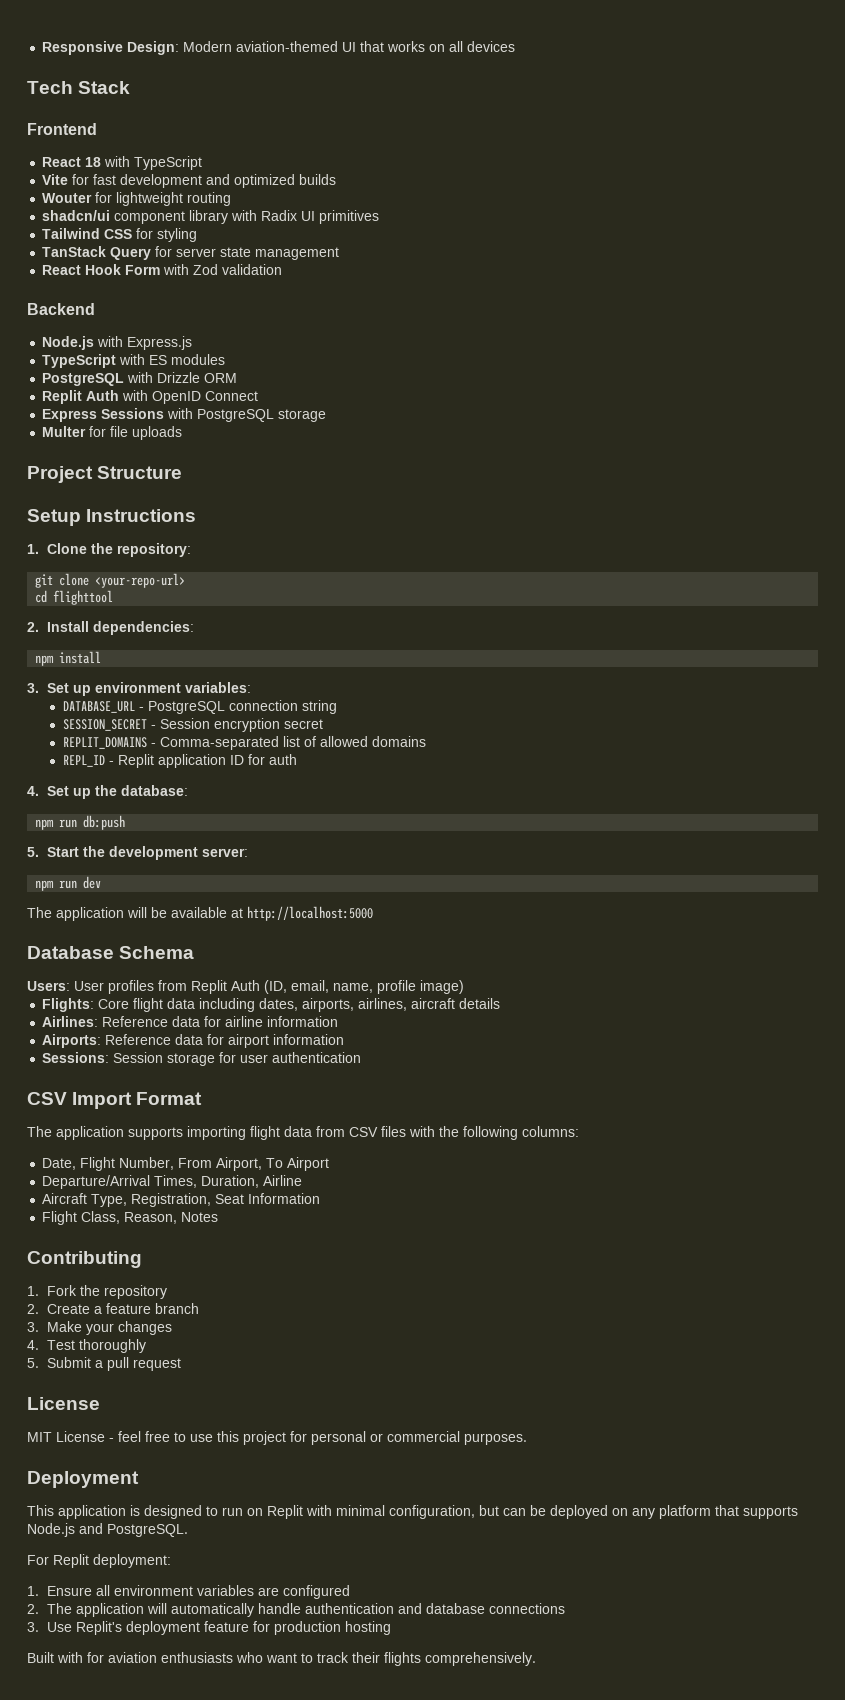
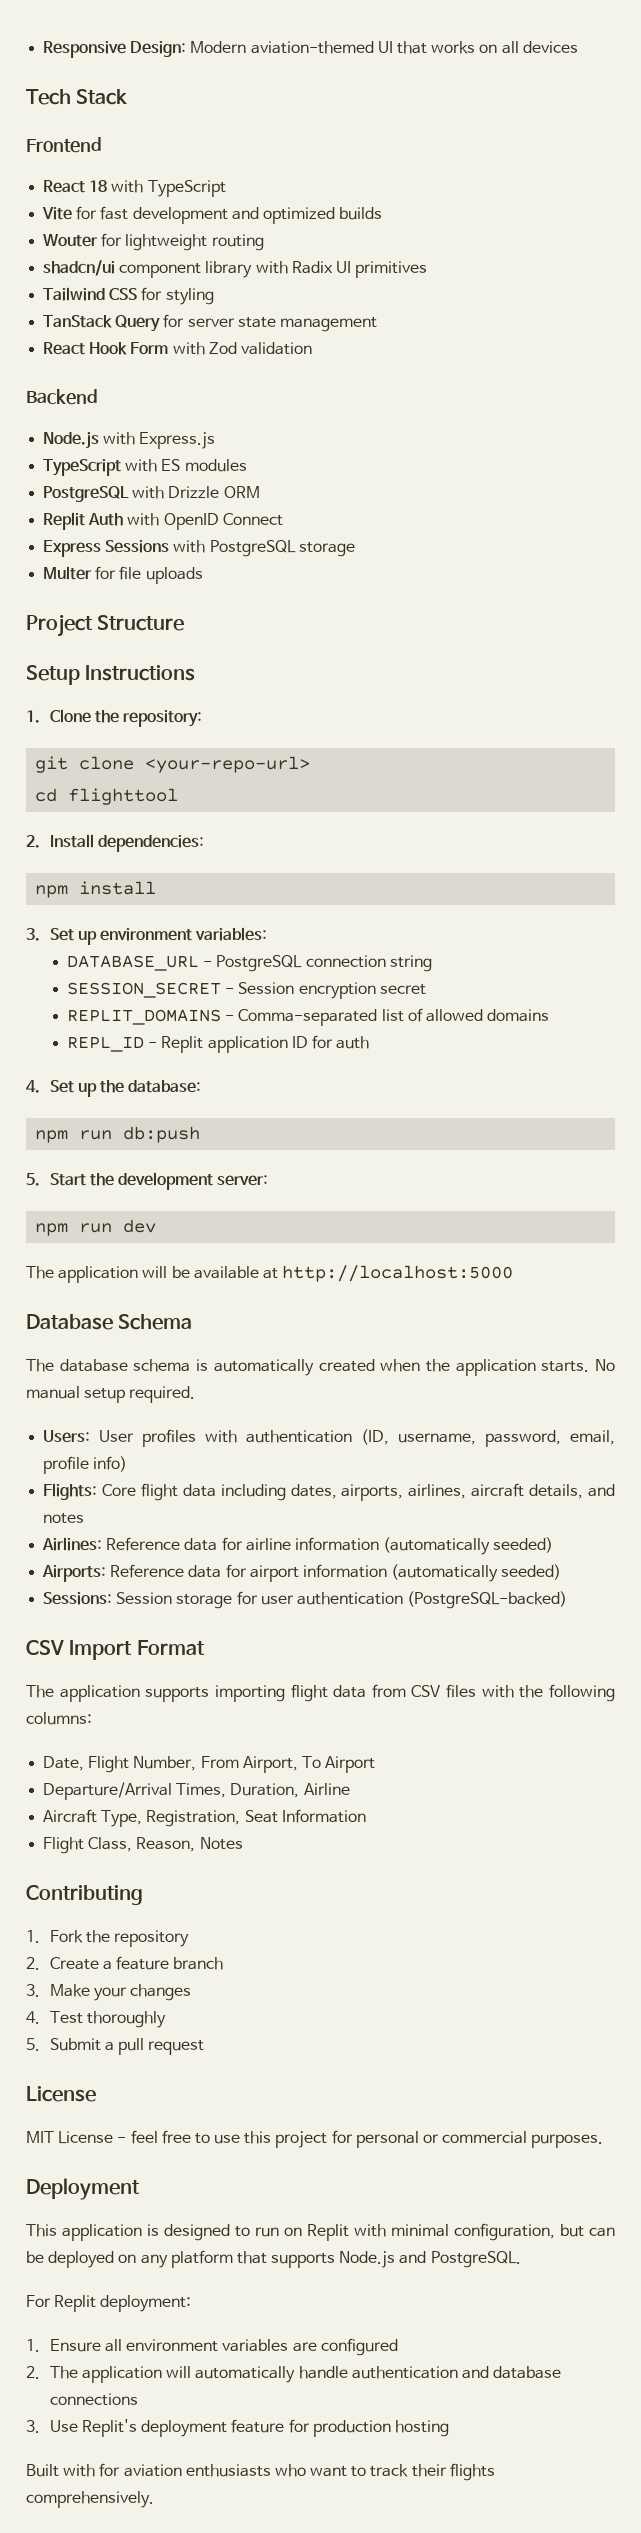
- Users: User profiles from Replit Auth (ID, email, name, profile image)
+ The database schema is automatically created when the application starts. No manual setup required.
+ Users: User profiles with authentication (ID, username, password, email, profile info)
- Flights: Core flight data including dates, airports, airlines, aircraft details
+ Flights: Core flight data including dates, airports, airlines, aircraft details, and notes
- Airlines: Reference data for airline information
+ Airlines: Reference data for airline information (automatically seeded)
- Airports: Reference data for airport information
+ Airports: Reference data for airport information (automatically seeded)
- Sessions: Session storage for user authentication
+ Sessions: Session storage for user authentication (PostgreSQL-backed)

